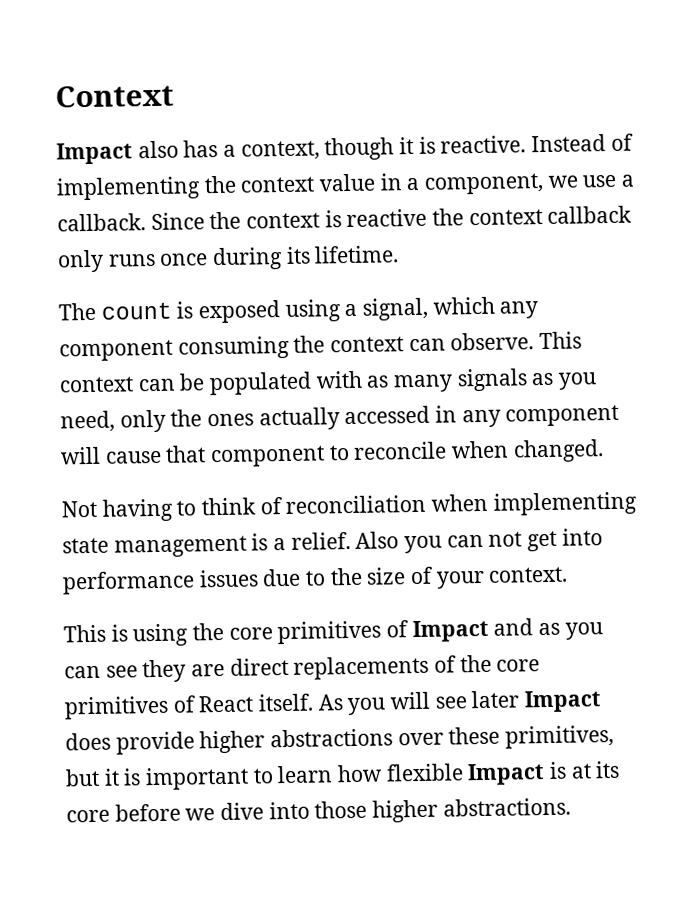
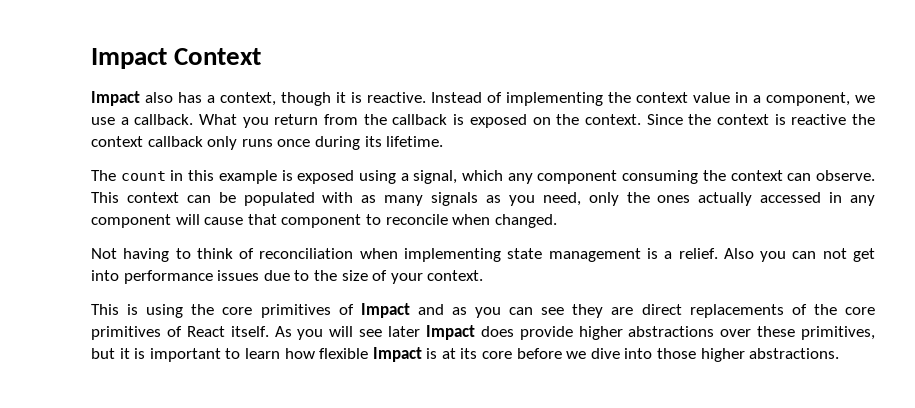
- Context
+ Impact Context
+ What you return from the callback is exposed on the context.
- The count is exposed using a signal, which any component consuming the context can observe.
+ The count in this example is exposed using a signal, which any component consuming the context can observe.

